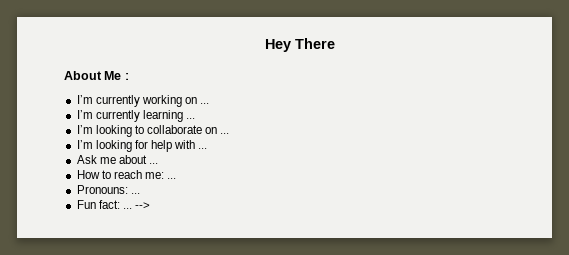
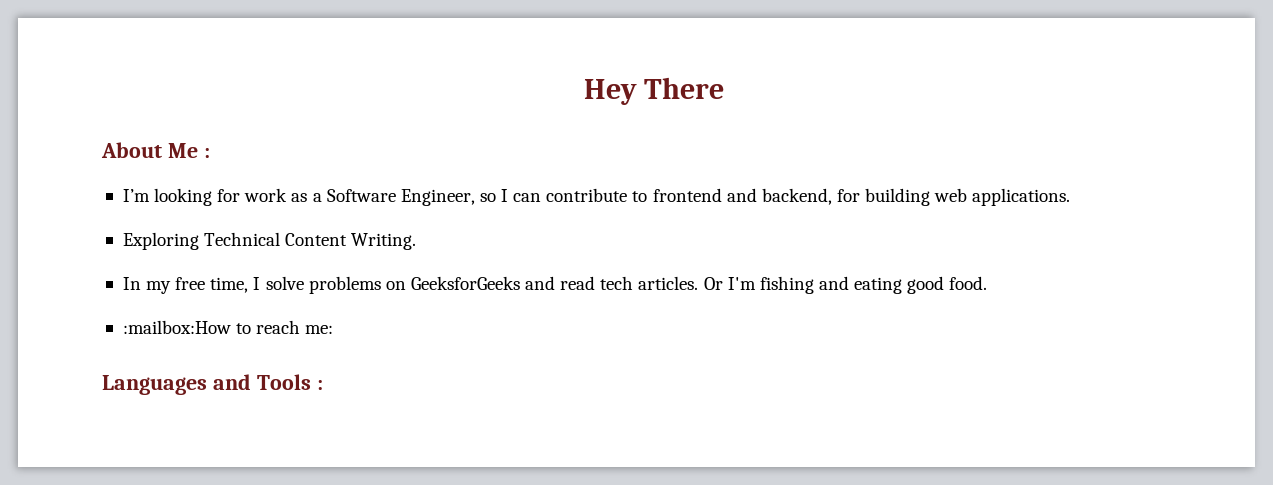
- I’m currently working on ...
- I’m currently learning ...
- I’m looking to collaborate on ...
- I’m looking for help with ...
- Ask me about ...
- How to reach me: ...
- Pronouns: ...
- Fun fact: ... -->
+ I’m looking for work as a Software Engineer, so I can contribute to frontend and backend, for building web applications.
+ Exploring Technical Content Writing.
+ In my free time, I solve problems on GeeksforGeeks and read tech articles. Or I'm fishing and eating good food.
+ :mailbox:How to reach me:
+ Languages and Tools :

